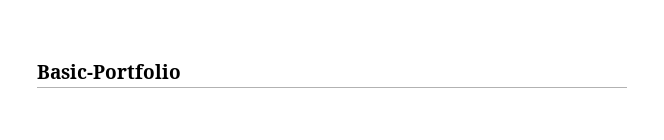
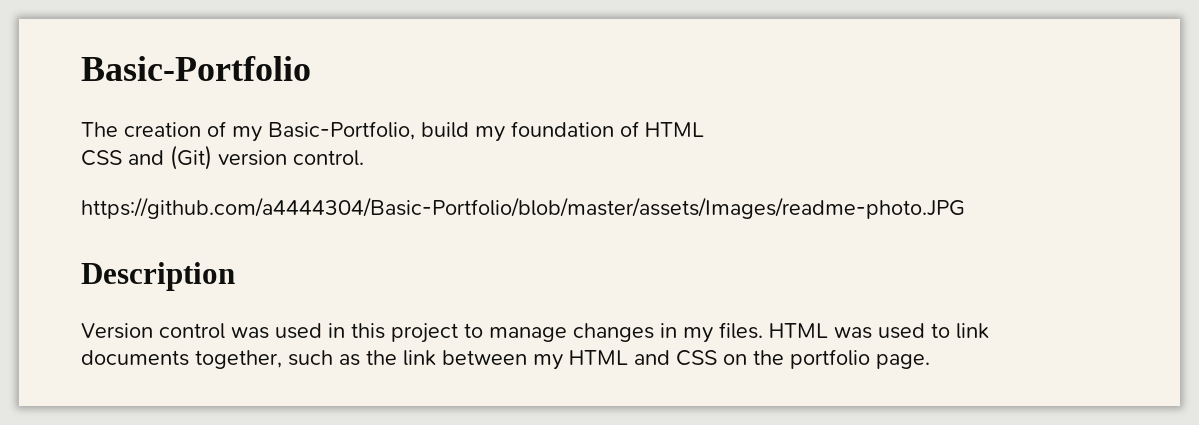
+ The creation of my Basic-Portfolio, build my foundation of HTML
+ CSS and (Git) version control.
+ https://github.com/a4444304/Basic-Portfolio/blob/master/assets/Images/readme-photo.JPG
+ Description
+ Version control was used in this project to manage changes in my files. HTML was used to link documents together, such as the link between my HTML and CSS on the portfolio page.

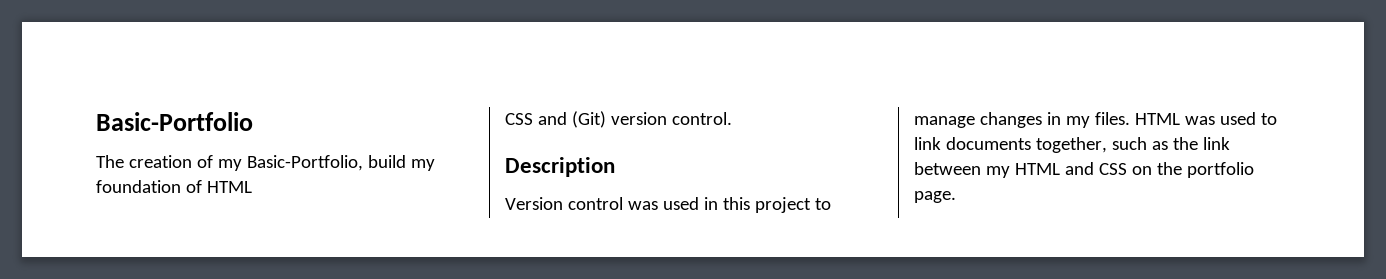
- https://github.com/a4444304/Basic-Portfolio/blob/master/assets/Images/readme-photo.JPG

